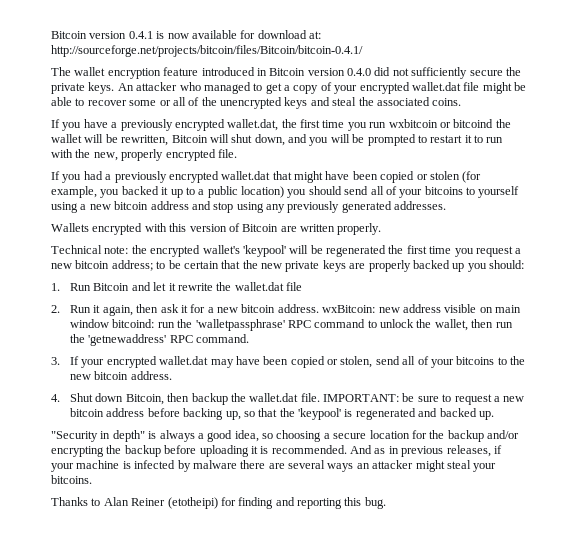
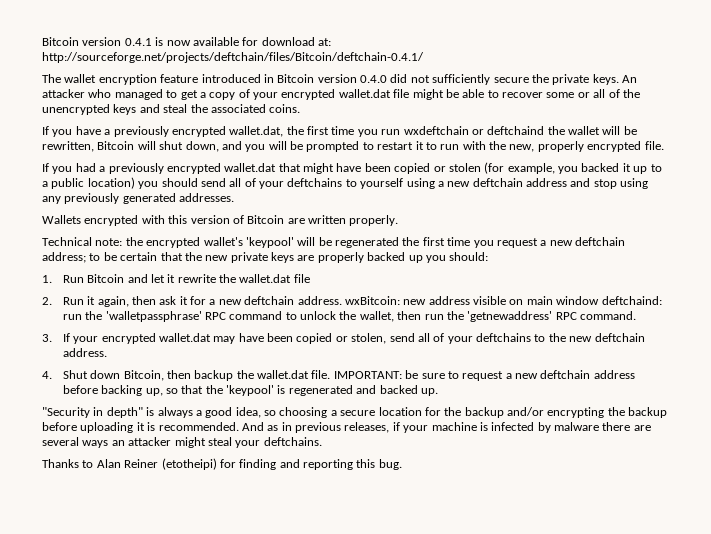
- Bitcoin version 0.4.1 is now available for download at: http://sourceforge.net/projects/bitcoin/files/Bitcoin/bitcoin-0.4.1/
+ Bitcoin version 0.4.1 is now available for download at: http://sourceforge.net/projects/deftchain/files/Bitcoin/deftchain-0.4.1/
- If you have a previously encrypted wallet.dat, the first time you run wxbitcoin or bitcoind the wallet will be rewritten, Bitcoin will shut down, and you will be prompted to restart it to run with the new, properly encrypted file.
+ If you have a previously encrypted wallet.dat, the first time you run wxdeftchain or deftchaind the wallet will be rewritten, Bitcoin will shut down, and you will be prompted to restart it to run with the new, properly encrypted file.
- If you had a previously encrypted wallet.dat that might have been copied or stolen (for example, you backed it up to a public location) you should send all of your bitcoins to yourself using a new bitcoin address and stop using any previously generated addresses.
+ If you had a previously encrypted wallet.dat that might have been copied or stolen (for example, you backed it up to a public location) you should send all of your deftchains to yourself using a new deftchain address and stop using any previously generated addresses.
- Technical note: the encrypted wallet's 'keypool' will be regenerated the first time you request a new bitcoin address; to be certain that the new private keys are properly backed up you should:
+ Technical note: the encrypted wallet's 'keypool' will be regenerated the first time you request a new deftchain address; to be certain that the new private keys are properly backed up you should:
- 2. Run it again, then ask it for a new bitcoin address. wxBitcoin: new address visible on main window bitcoind: run the 'walletpassphrase' RPC command to unlock the wallet, then run the 'getnewaddress' RPC command.
+ 2. Run it again, then ask it for a new deftchain address. wxBitcoin: new address visible on main window deftchaind: run the 'walletpassphrase' RPC command to unlock the wallet, then run the 'getnewaddress' RPC command.
- 3. If your encrypted wallet.dat may have been copied or stolen, send all of your bitcoins to the new bitcoin address.
+ 3. If your encrypted wallet.dat may have been copied or stolen, send all of your deftchains to the new deftchain address.
- IMPORTANT: be sure to request a new bitcoin address before backing up, so that the 'keypool' is regenerated and backed up.
+ IMPORTANT: be sure to request a new deftchain address before backing up, so that the 'keypool' is regenerated and backed up.
- And as in previous releases, if your machine is infected by malware there are several ways an attacker might steal your bitcoins.
+ And as in previous releases, if your machine is infected by malware there are several ways an attacker might steal your deftchains.

